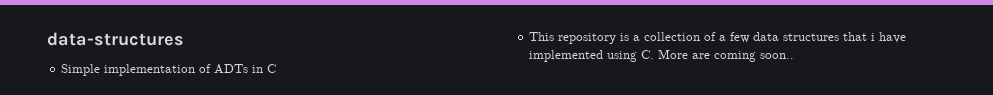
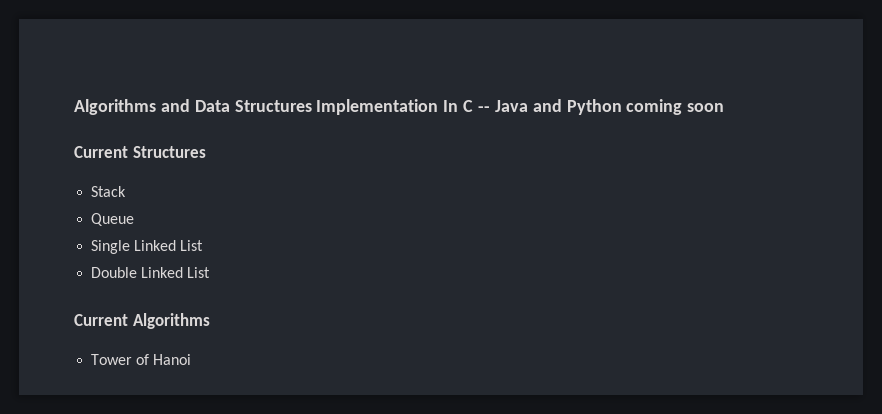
- data-structures
- Simple implementation of ADTs in C
- This repository is a collection of a few data structures that i have implemented using C. More are coming soon..
+ Algorithms and Data Structures Implementation In C -- Java and Python coming soon
+ Current Structures
+ Stack
+ Queue
+ Single Linked List
+ Double Linked List
+ Current Algorithms
+ Tower of Hanoi

